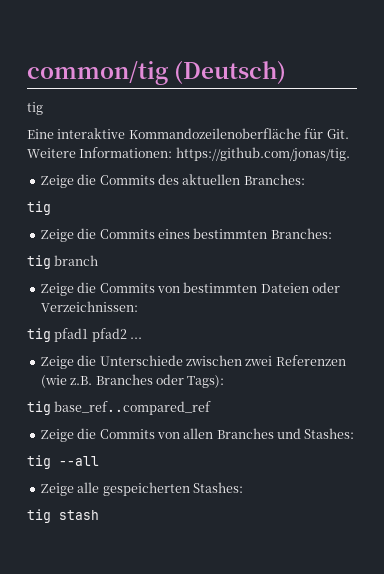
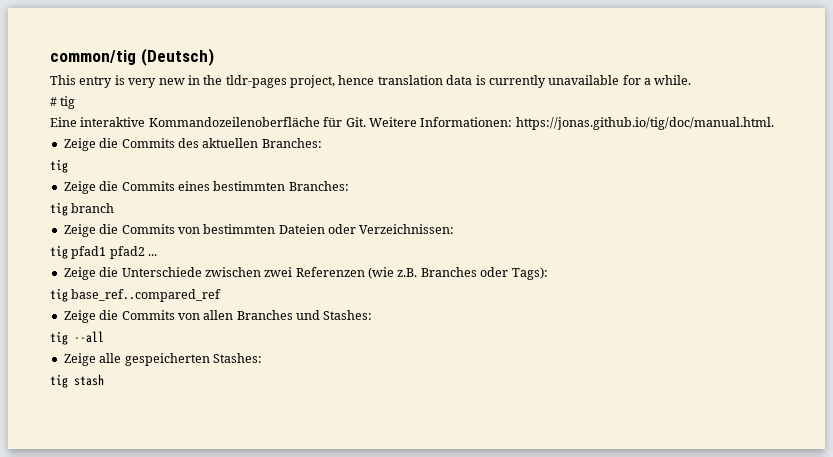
  common/tig (Deutsch)
- tig
+ This entry is very new in the tldr-pages project, hence translation data is currently unavailable for a while.
+ # tig
- Eine interaktive Kommandozeilenoberfläche für Git. Weitere Informationen: https://github.com/jonas/tig.
+ Eine interaktive Kommandozeilenoberfläche für Git. Weitere Informationen: https://jonas.github.io/tig/doc/manual.html.

